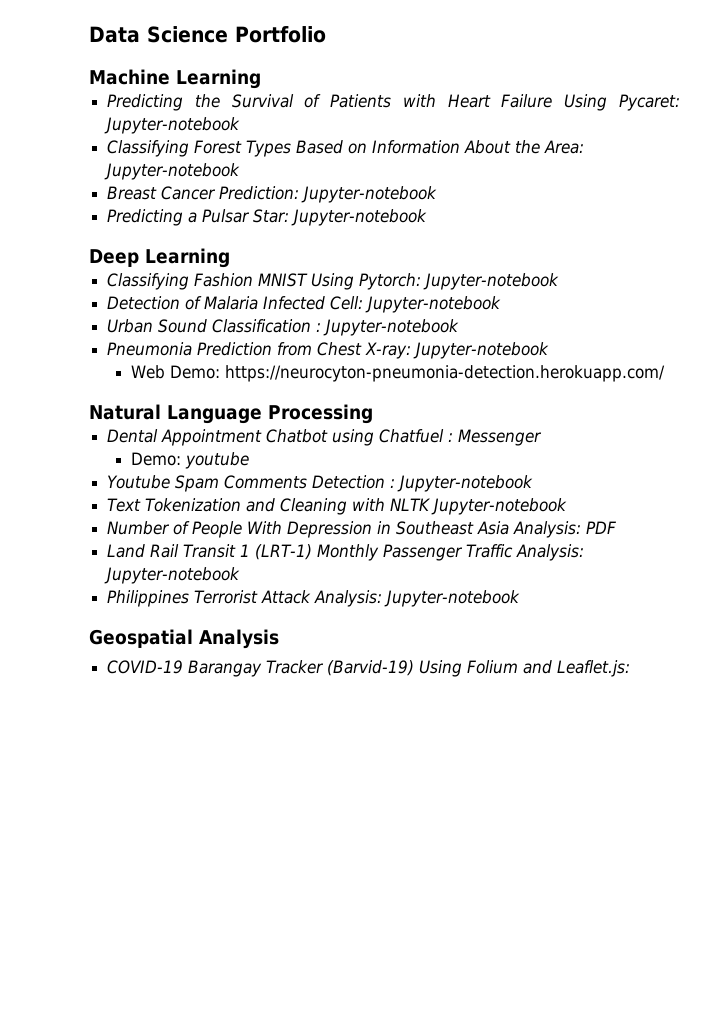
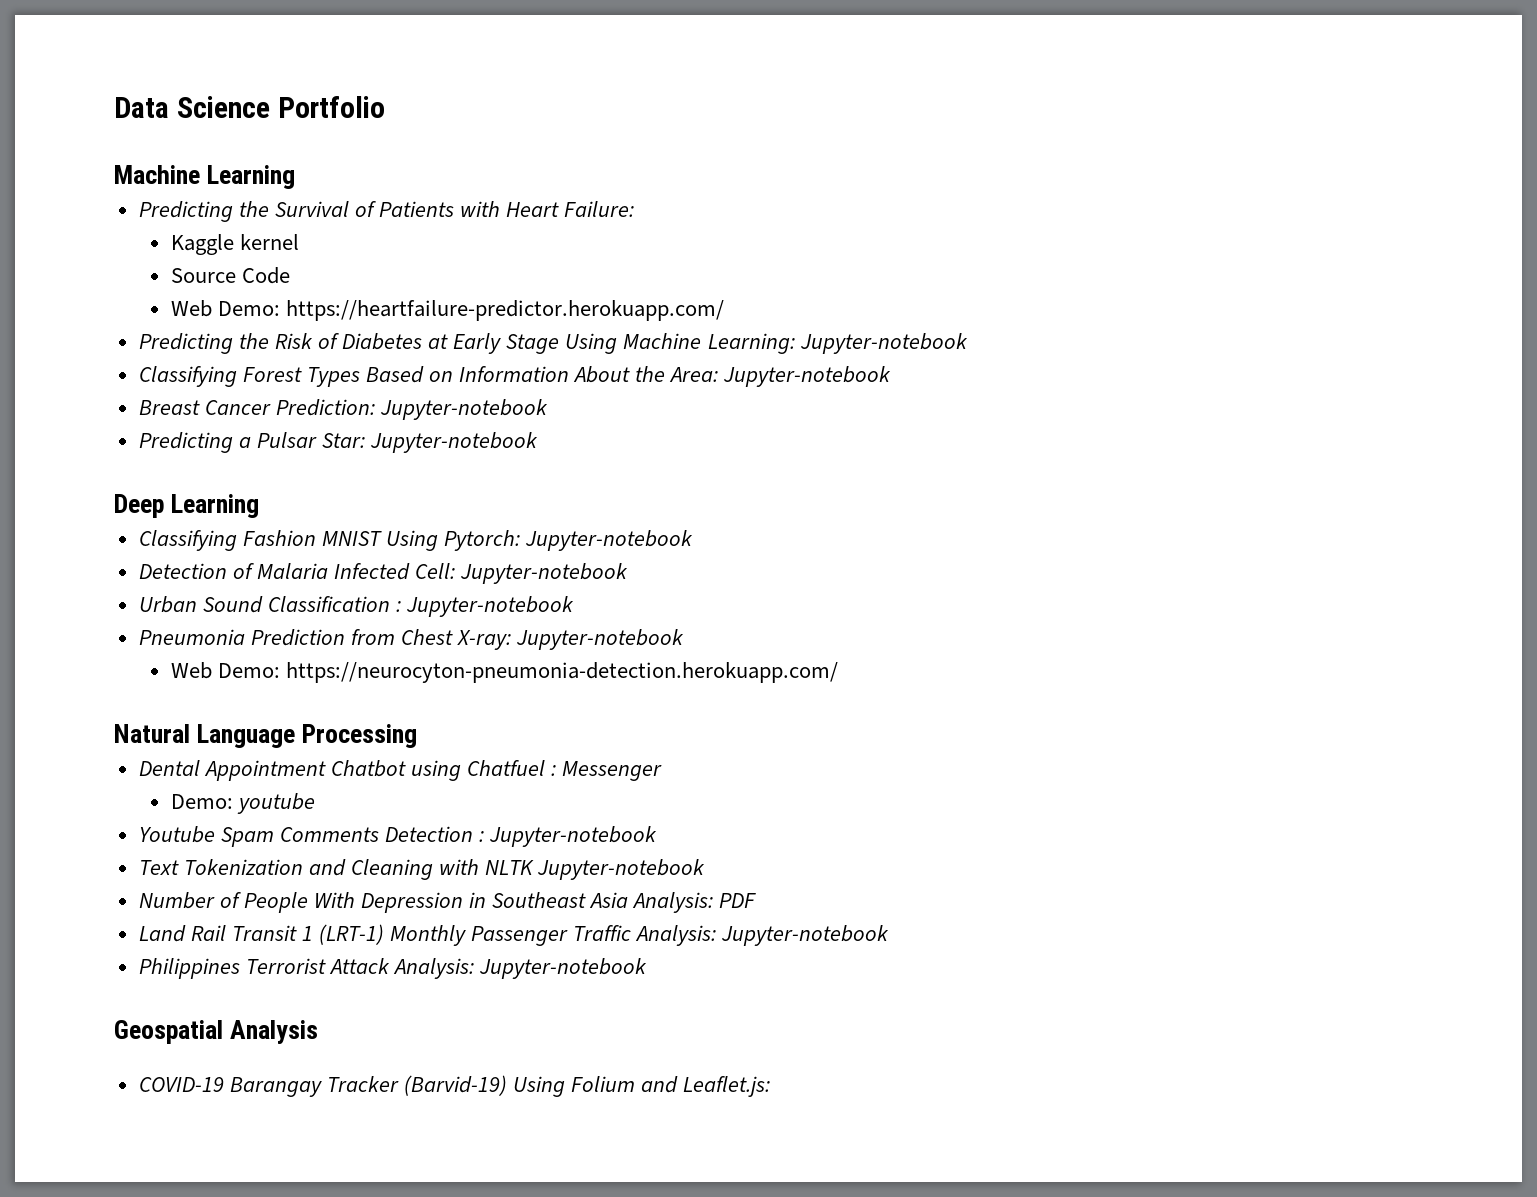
- Predicting the Survival of Patients with Heart Failure Using Pycaret: Jupyter-notebook
+ Predicting the Survival of Patients with Heart Failure:
+ Kaggle kernel
+ Source Code
+ Web Demo: https://heartfailure-predictor.herokuapp.com/
+ Predicting the Risk of Diabetes at Early Stage Using Machine Learning: Jupyter-notebook

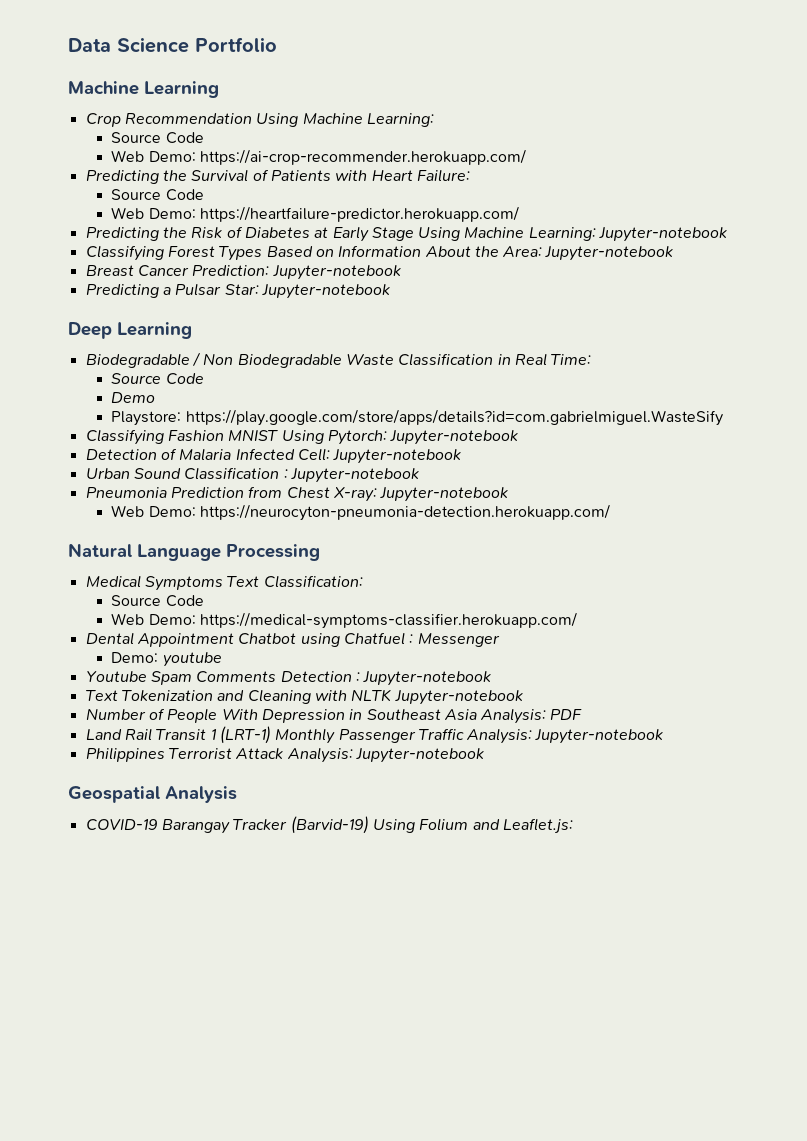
+ Crop Recommendation Using Machine Learning:
+ Source Code
+ Web Demo: https://ai-crop-recommender.herokuapp.com/
- Kaggle kernel
+ Biodegradable / Non Biodegradable Waste Classification in Real Time:
+ Source Code
+ Demo
+ Playstore: https://play.google.com/store/apps/details?id=com.gabrielmiguel.WasteSify
+ Medical Symptoms Text Classification:
+ Source Code
+ Web Demo: https://medical-symptoms-classifier.herokuapp.com/

